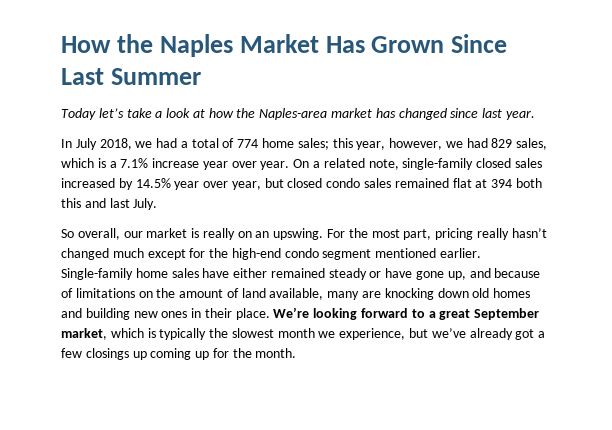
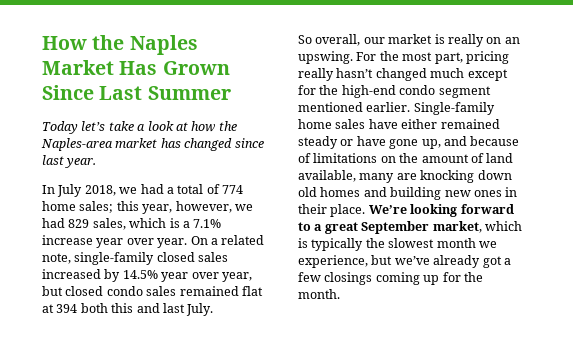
- We’re looking forward to a great September market, which is typically the slowest month we experience, but we’ve already got a few closings up coming up for the month.
+ We’re looking forward to a great September market, which is typically the slowest month we experience, but we’ve already got a few closings coming up for the month.

